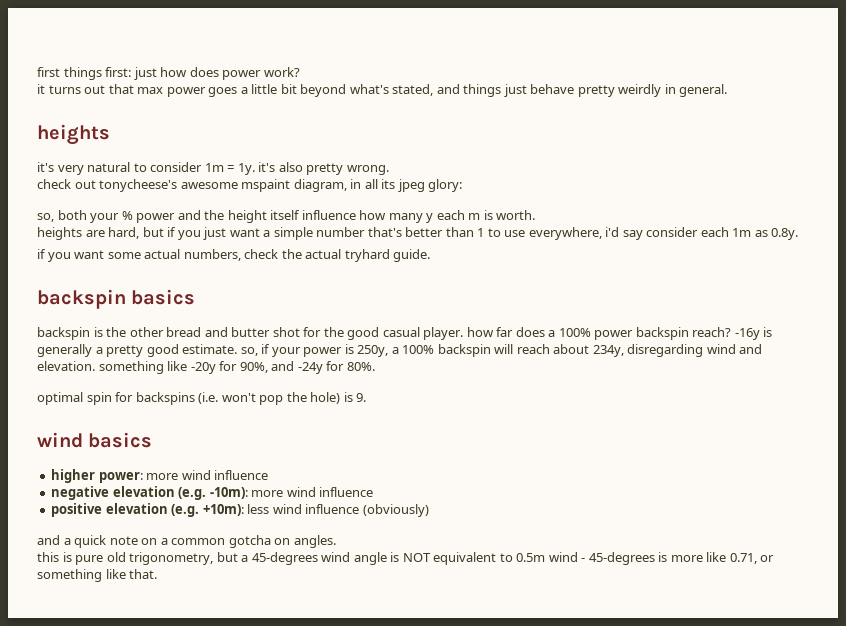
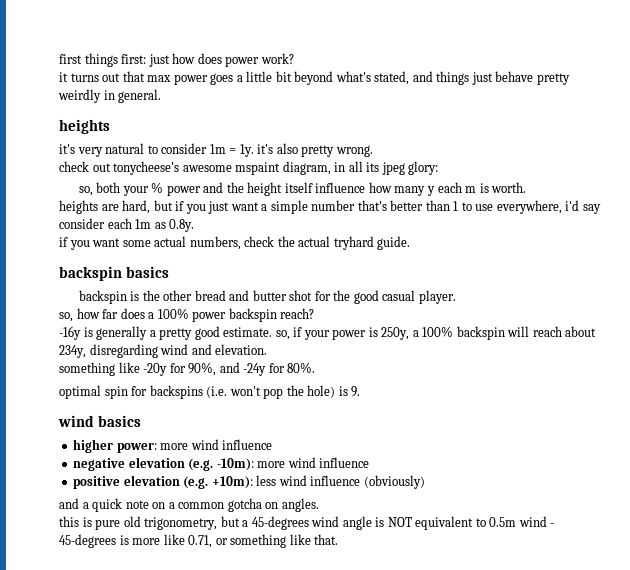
- backspin is the other bread and butter shot for the good casual player. how far does a 100% power backspin reach? -16y is generally a pretty good estimate. so, if your power is 250y, a 100% backspin will reach about 234y, disregarding wind and elevation. something like -20y for 90%, and -24y for 80%.
+ backspin is the other bread and butter shot for the good casual player.
+ so, how far does a 100% power backspin reach?
+ -16y is generally a pretty good estimate. so, if your power is 250y, a 100% backspin will reach about 234y, disregarding wind and elevation.
+ something like -20y for 90%, and -24y for 80%.

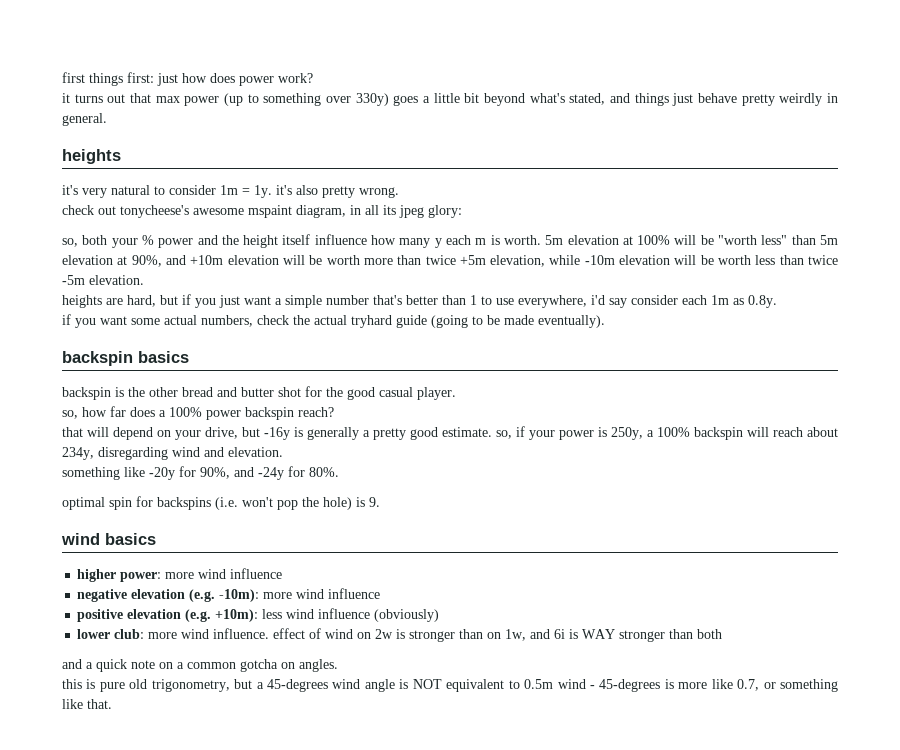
- it turns out that max power goes a little bit beyond what's stated, and things just behave pretty weirdly in general.
+ it turns out that max power (up to something over 330y) goes a little bit beyond what's stated, and things just behave pretty weirdly in general.
+ 5m elevation at 100% will be "worth less" than 5m elevation at 90%, and +10m elevation will be worth more than twice +5m elevation, while -10m elevation will be worth less than twice -5m elevation.
- if you want some actual numbers, check the actual tryhard guide.
+ if you want some actual numbers, check the actual tryhard guide (going to be made eventually).
- -16y is generally a pretty good estimate. so, if your power is 250y, a 100% backspin will reach about 234y, disregarding wind and elevation.
+ that will depend on your drive, but -16y is generally a pretty good estimate. so, if your power is 250y, a 100% backspin will reach about 234y, disregarding wind and elevation.
+ lower club: more wind influence. effect of wind on 2w is stronger than on 1w, and 6i is WAY stronger than both
- this is pure old trigonometry, but a 45-degrees wind angle is NOT equivalent to 0.5m wind - 45-degrees is more like 0.71, or something like that.
+ this is pure old trigonometry, but a 45-degrees wind angle is NOT equivalent to 0.5m wind - 45-degrees is more like 0.7, or something like that.

